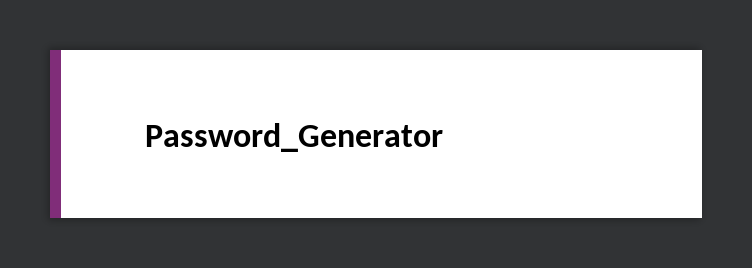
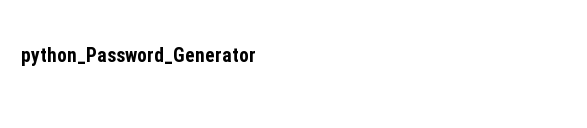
- Password_Generator
+ python_Password_Generator

